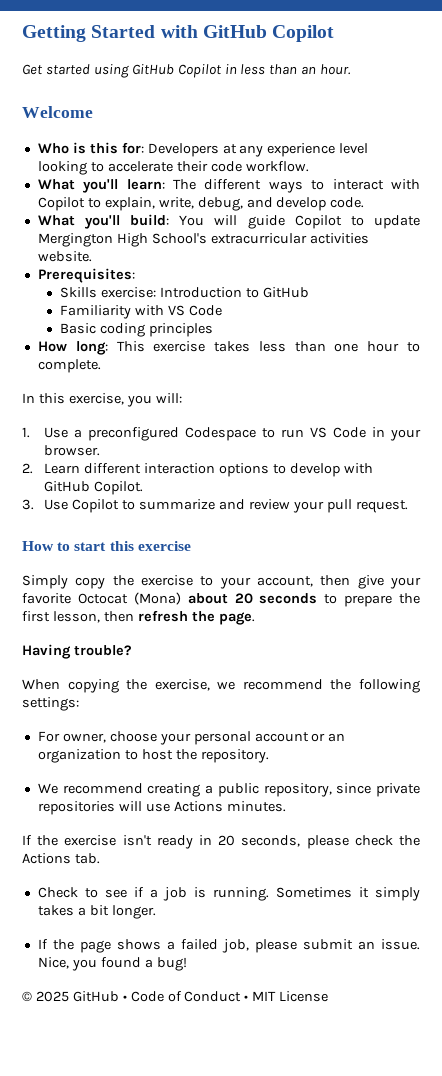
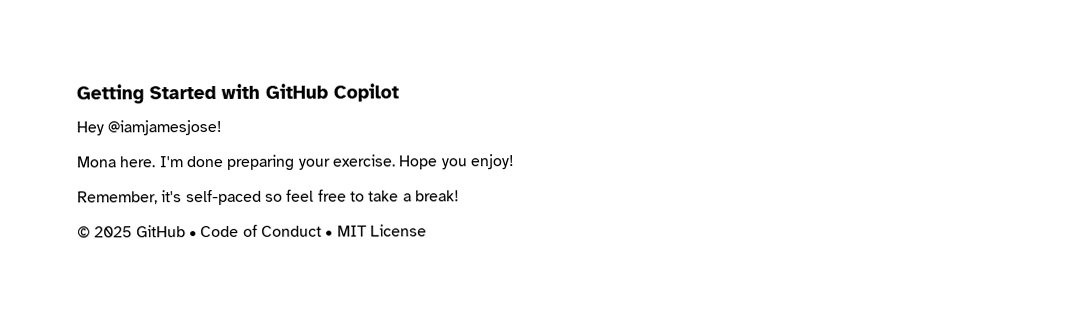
- Get started using GitHub Copilot in less than an hour.
- Welcome
- Who is this for: Developers at any experience level looking to accelerate their code workflow.
- What you'll learn: The different ways to interact with Copilot to explain, write, debug, and develop code.
- What you'll build: You will guide Copilot to update Mergington High School's extracurricular activities website.
- Prerequisites:
- Skills exercise: Introduction to GitHub
- Familiarity with VS Code
- Basic coding principles
- How long: This exercise takes less than one hour to complete.
- In this exercise, you will:
- 1. Use a preconfigured Codespace to run VS Code in your browser.
- 2. Learn different interaction options to develop with GitHub Copilot.
- 3. Use Copilot to summarize and review your pull request.
- How to start this exercise
- Simply copy the exercise to your account, then give your favorite Octocat (Mona) about 20 seconds to prepare the first lesson, then refresh the page.
- Having trouble?
- When copying the exercise, we recommend the following settings:
- For owner, choose your personal account or an organization to host the repository.
- We recommend creating a public repository, since private repositories will use Actions minutes.
- If the exercise isn't ready in 20 seconds, please check the Actions tab.
- Check to see if a job is running. Sometimes it simply takes a bit longer.
- If the page shows a failed job, please submit an issue. Nice, you found a bug!
+ Hey @iamjamesjose!
+ Mona here. I'm done preparing your exercise. Hope you enjoy!
+ Remember, it's self-paced so feel free to take a break!

